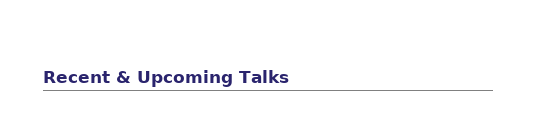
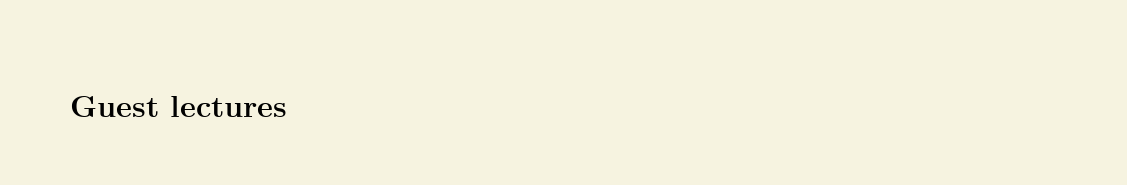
- Recent & Upcoming Talks
+ Guest lectures

